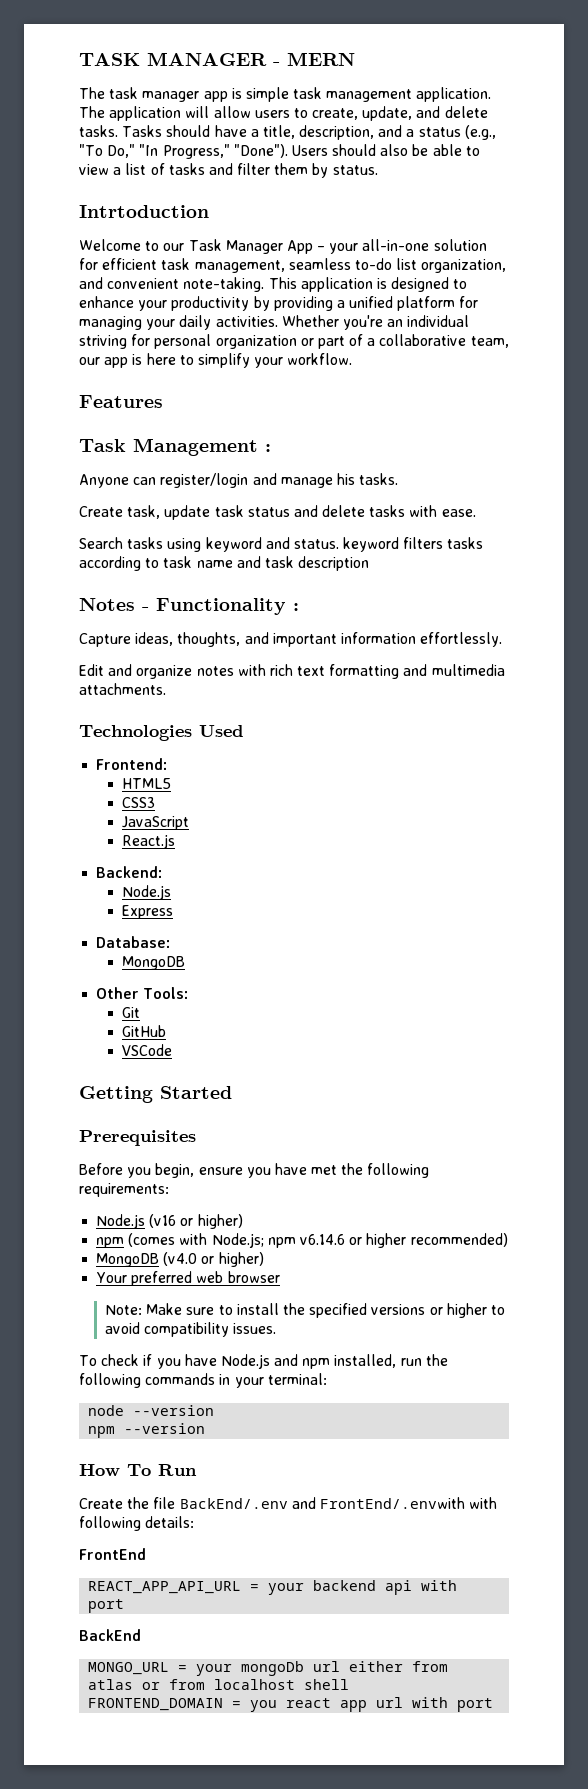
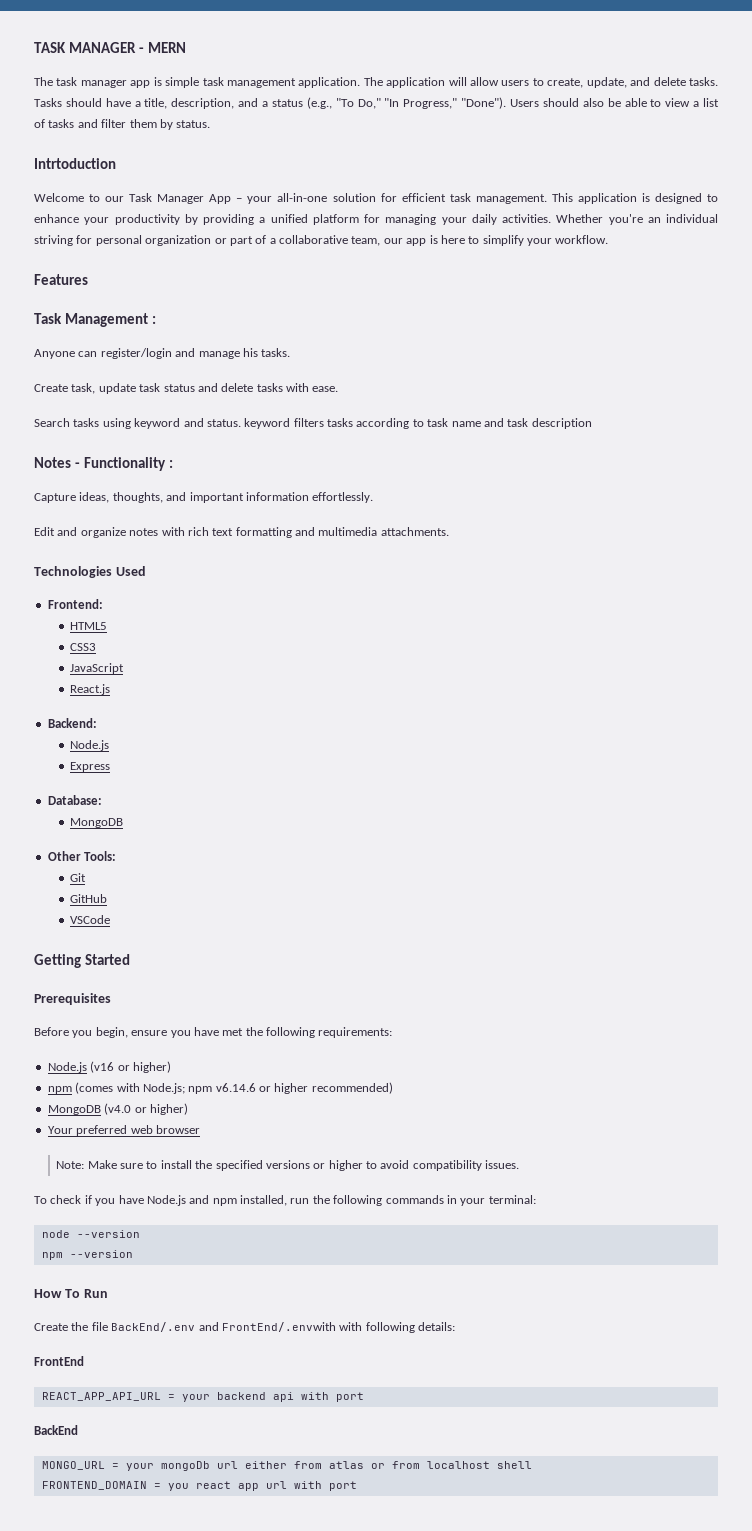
- Welcome to our Task Manager App – your all-in-one solution for efficient task management, seamless to-do list organization, and convenient note-taking.
+ Welcome to our Task Manager App – your all-in-one solution for efficient task management.

